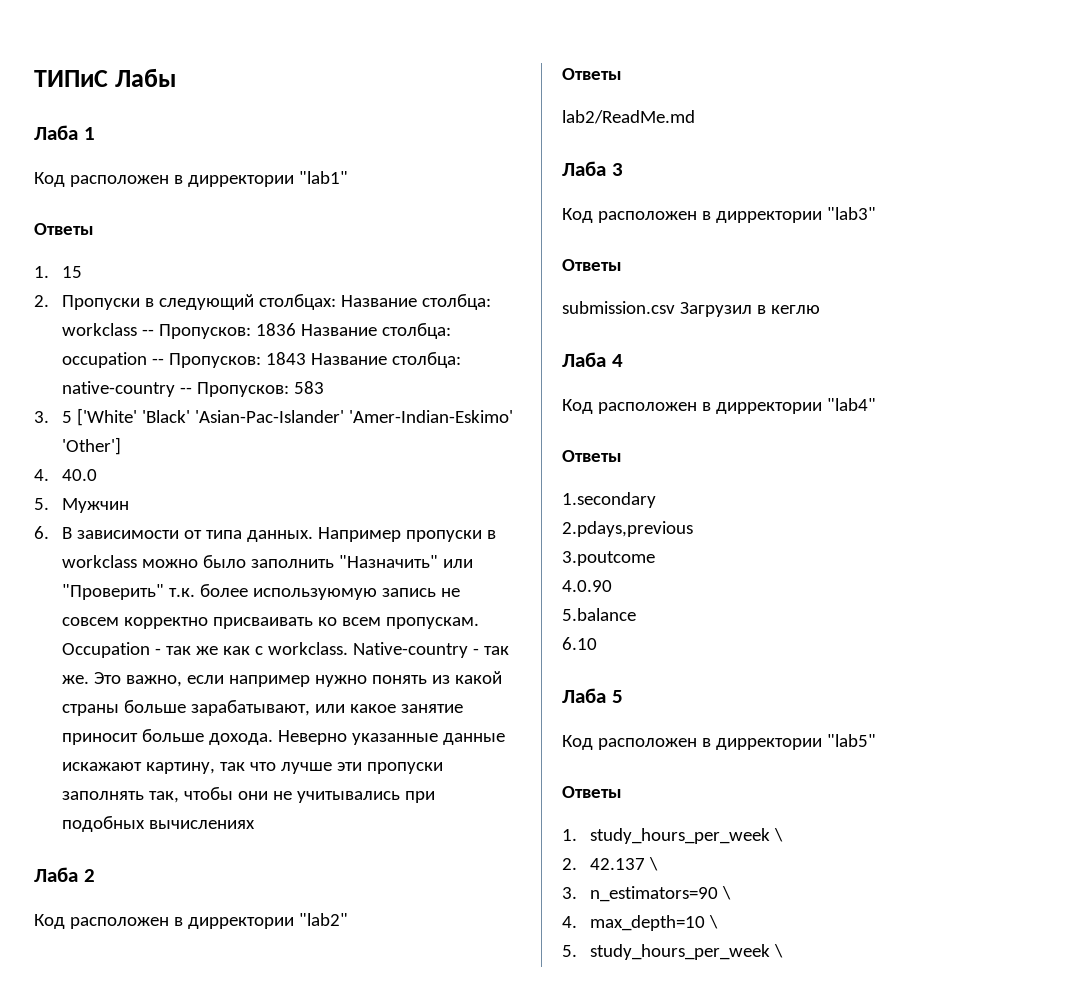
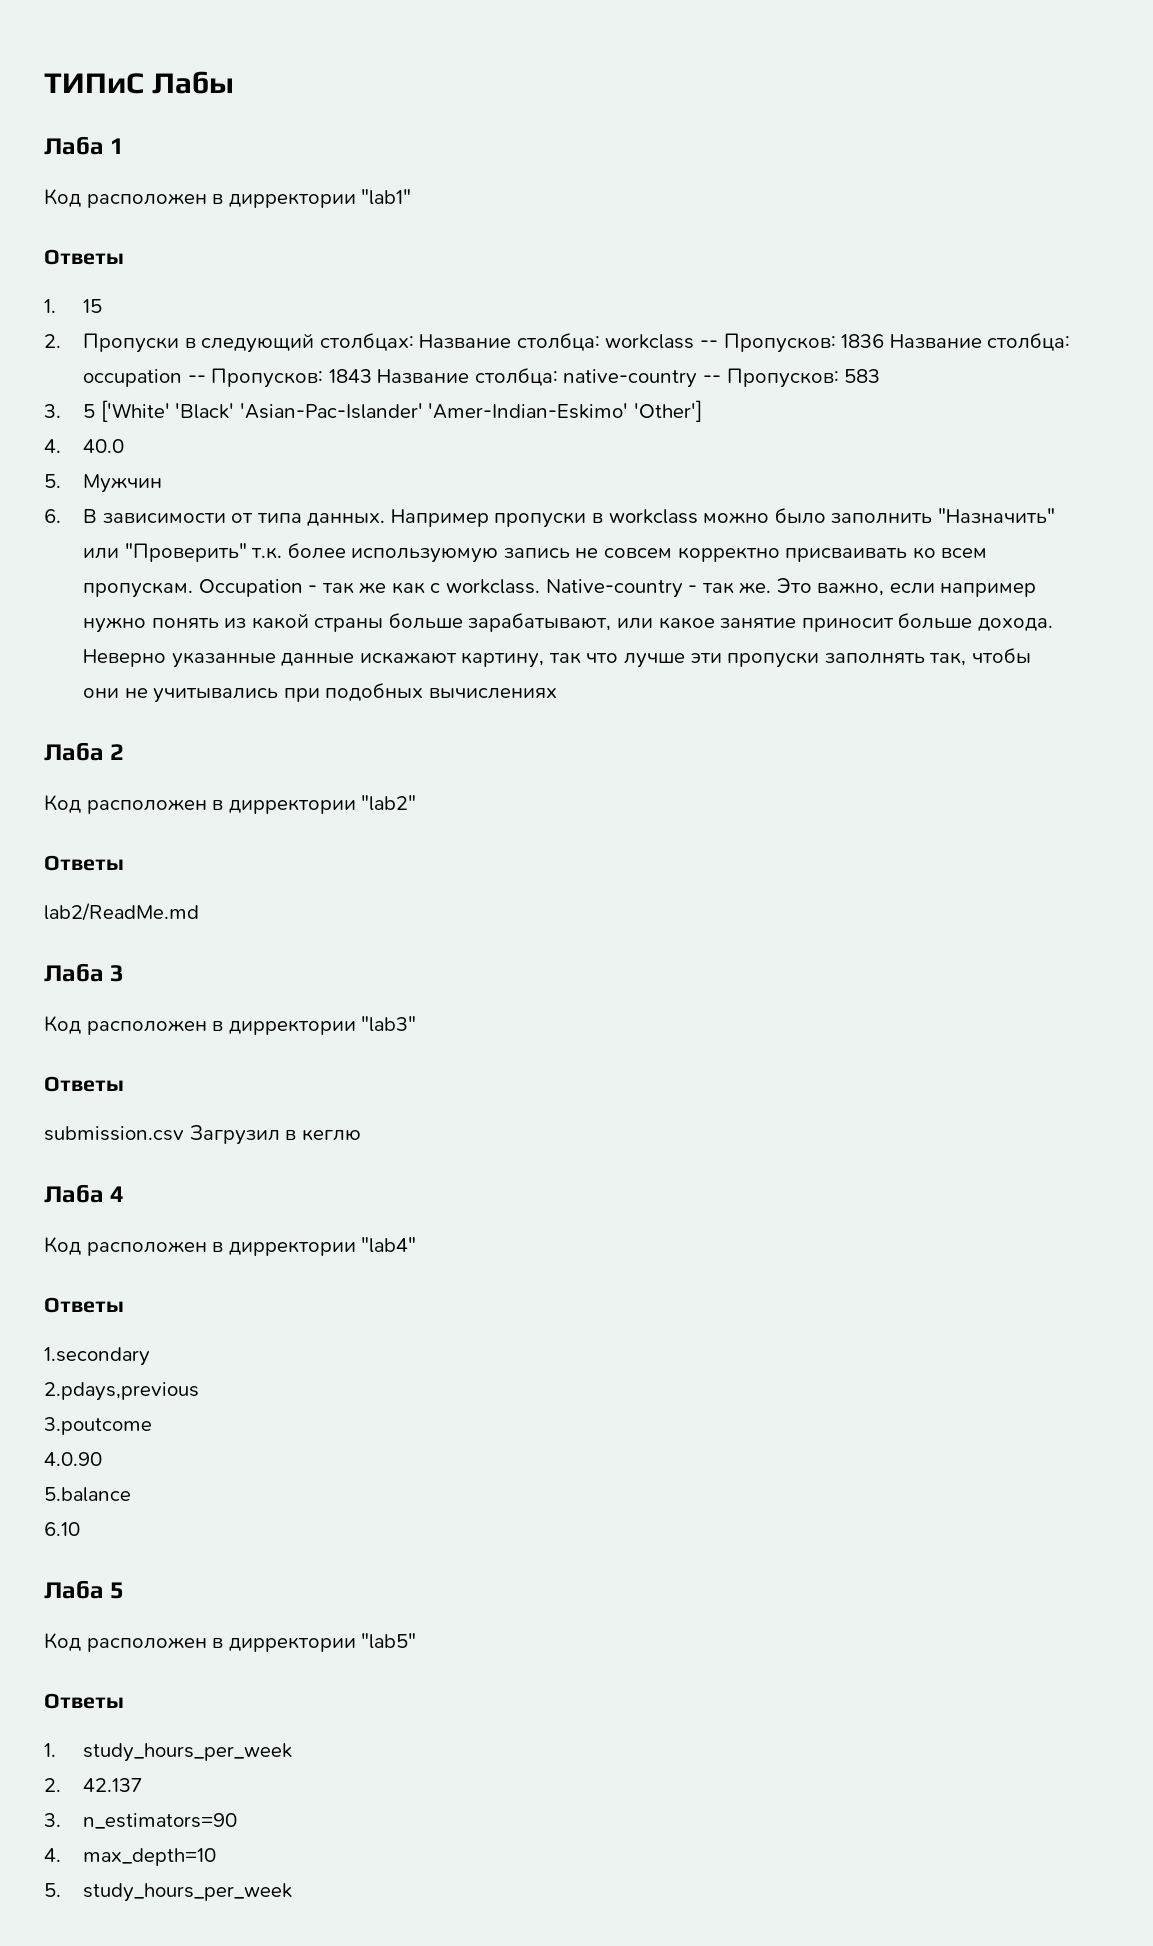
- 1. study_hours_per_week \
+ 1. study_hours_per_week
- 2. 42.137 \
+ 2. 42.137
- 3. n_estimators=90 \
+ 3. n_estimators=90
- 4. max_depth=10 \
+ 4. max_depth=10
- 5. study_hours_per_week \
+ 5. study_hours_per_week

